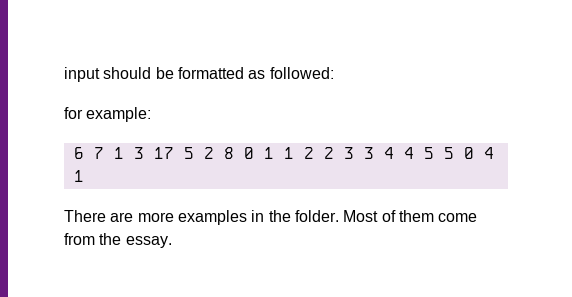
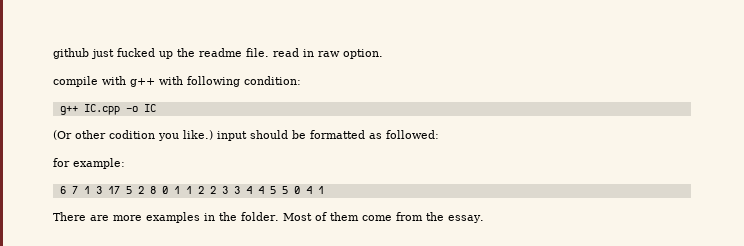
- input should be formatted as followed:
+ github just fucked up the readme file. read in raw option.
+ compile with g++ with following condition:
+ g++ IC.cpp -o IC
+ (Or other codition you like.) input should be formatted as followed:

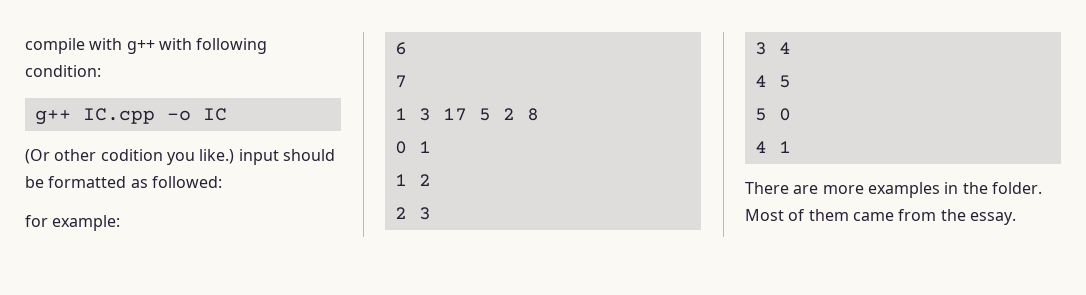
- github just fucked up the readme file. read in raw option.
- 6 7 1 3 17 5 2 8 0 1 1 2 2 3 3 4 4 5 5 0 4 1
+ 6
+ 7
+ 1 3 17 5 2 8
+ 0 1
+ 1 2
+ 2 3
+ 3 4
+ 4 5
+ 5 0
+ 4 1
- Most of them come from the essay.
+ Most of them came from the essay.

